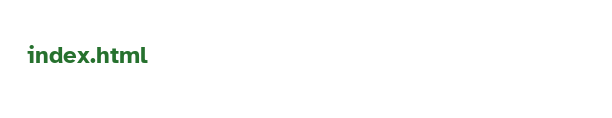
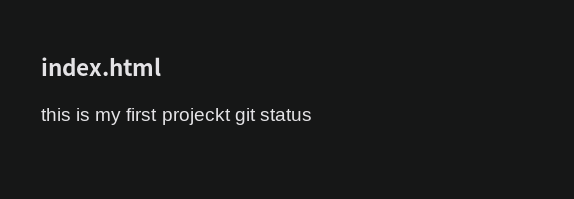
+ this is my first projeckt git status

